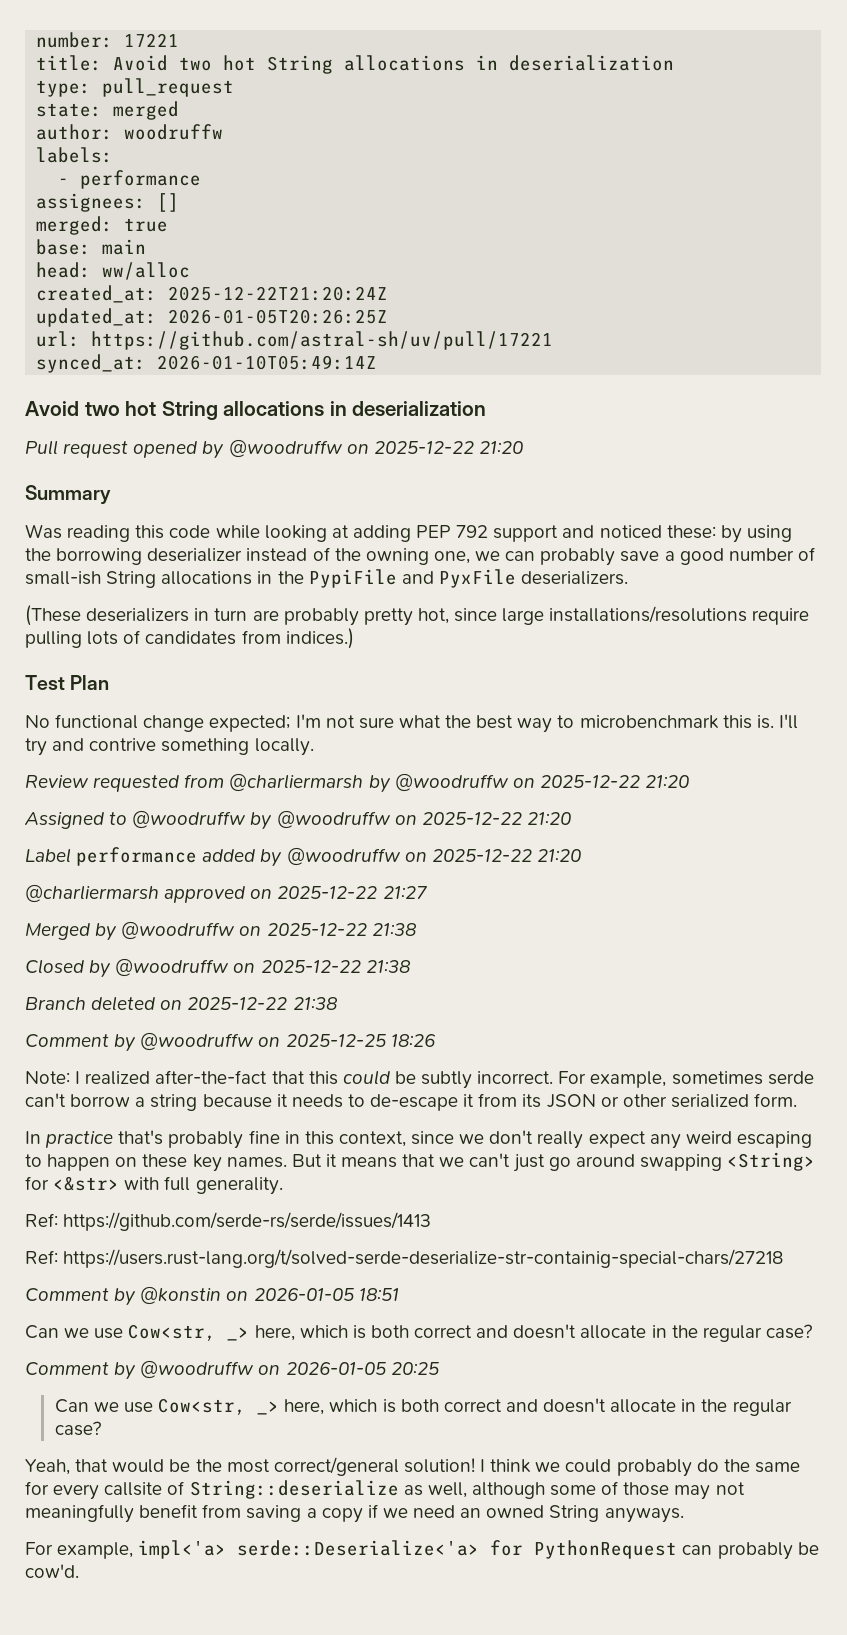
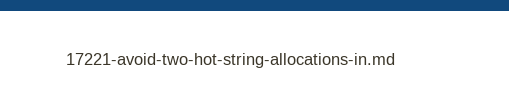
- number: 17221
- title: Avoid two hot String allocations in deserialization
- type: pull_request
- state: merged
- author: woodruffw
- labels:
- - performance
- assignees: []
- merged: true
- base: main
- head: ww/alloc
- created_at: 2025-12-22T21:20:24Z
- updated_at: 2026-01-05T20:26:25Z
- url: https://github.com/astral-sh/uv/pull/17221
- synced_at: 2026-01-10T05:49:14Z
- Avoid two hot String allocations in deserialization
- Pull request opened by @woodruffw on 2025-12-22 21:20
- Summary
- Was reading this code while looking at adding PEP 792 support and noticed these: by using the borrowing deserializer instead of the owning one, we can probably save a good number of small-ish String allocations in the PypiFile and PyxFile deserializers.
- (These deserializers in turn are probably pretty hot, since large installations/resolutions require pulling lots of candidates from indices.)
- Test Plan
- No functional change expected; I'm not sure what the best way to microbenchmark this is. I'll try and contrive something locally.
- Review requested from @charliermarsh by @woodruffw on 2025-12-22 21:20
- Assigned to @woodruffw by @woodruffw on 2025-12-22 21:20
- Label performance added by @woodruffw on 2025-12-22 21:20
- @charliermarsh approved on 2025-12-22 21:27
- Merged by @woodruffw on 2025-12-22 21:38
- Closed by @woodruffw on 2025-12-22 21:38
- Branch deleted on 2025-12-22 21:38
- Comment by @woodruffw on 2025-12-25 18:26
- Note: I realized after-the-fact that this could be subtly incorrect. For example, sometimes serde can't borrow a string because it needs to de-escape it from its JSON or other serialized form.
- In practice that's probably fine in this context, since we don't really expect any weird escaping to happen on these key names. But it means that we can't just go around swapping <String> for <&str> with full generality.
- Ref: https://github.com/serde-rs/serde/issues/1413
- Ref: https://users.rust-lang.org/t/solved-serde-deserialize-str-containig-special-chars/27218
- Comment by @konstin on 2026-01-05 18:51
- Can we use Cow<str, _> here, which is both correct and doesn't allocate in the regular case?
- Comment by @woodruffw on 2026-01-05 20:25
- Can we use Cow<str, _> here, which is both correct and doesn't allocate in the regular case?
- Yeah, that would be the most correct/general solution! I think we could probably do the same for every callsite of String::deserialize as well, although some of those may not meaningfully benefit from saving a copy if we need an owned String anyways.
- For example, impl<'a> serde::Deserialize<'a> for PythonRequest can probably be cow'd.
+ 17221-avoid-two-hot-string-allocations-in.md

